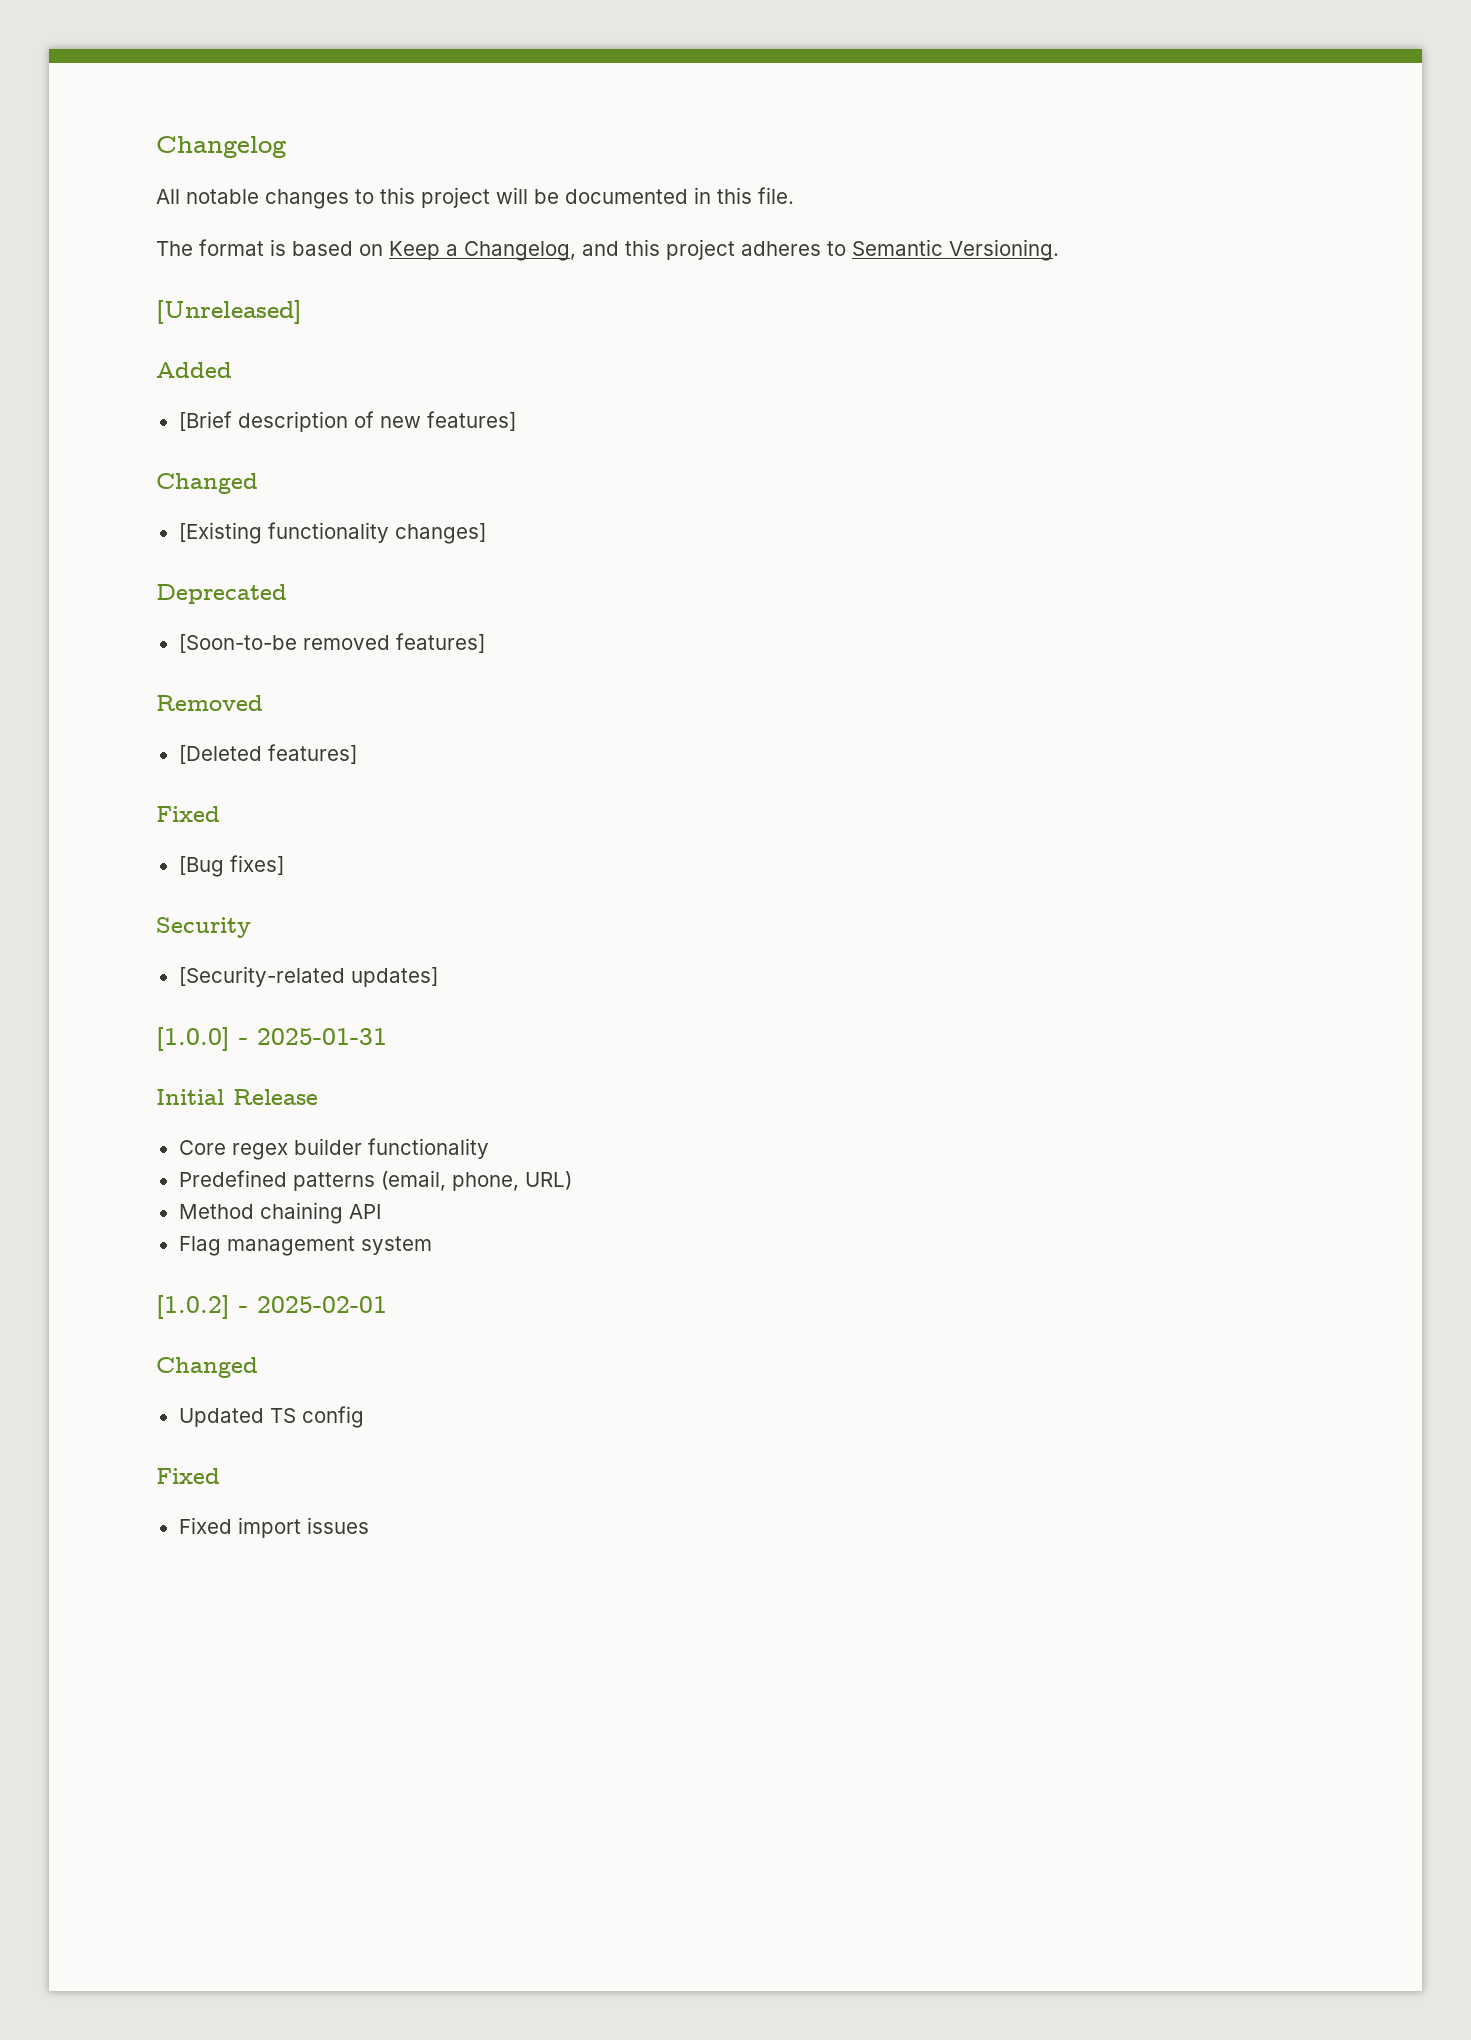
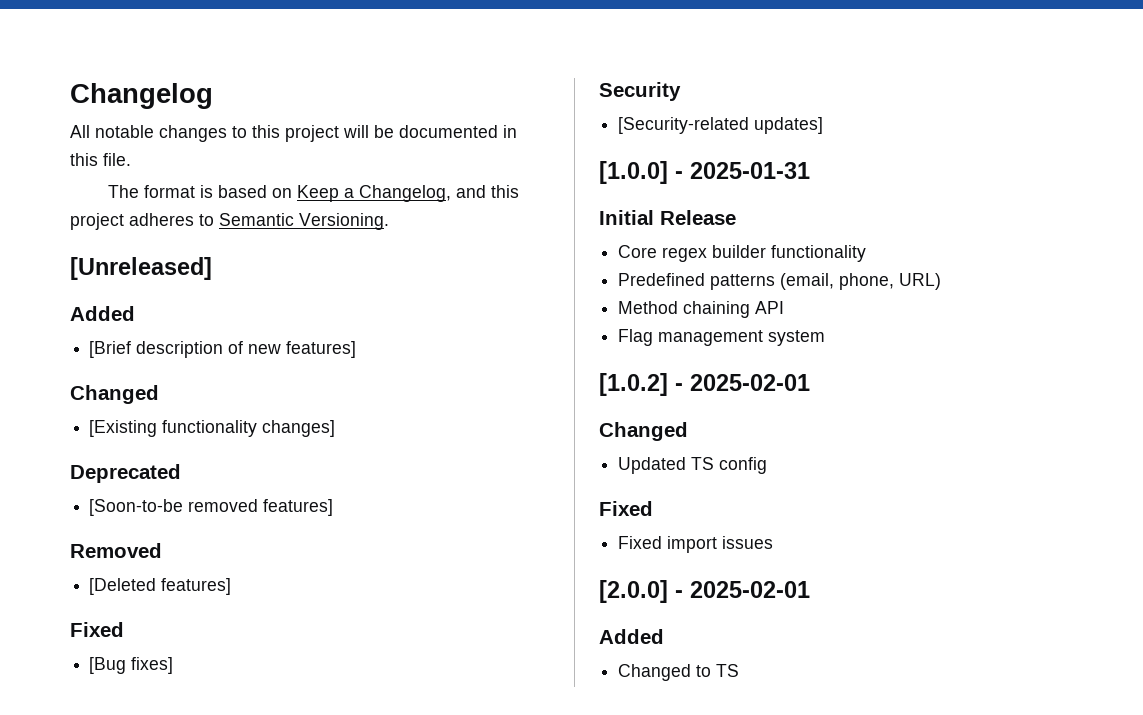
+ [2.0.0] - 2025-02-01
+ Added
+ Changed to TS

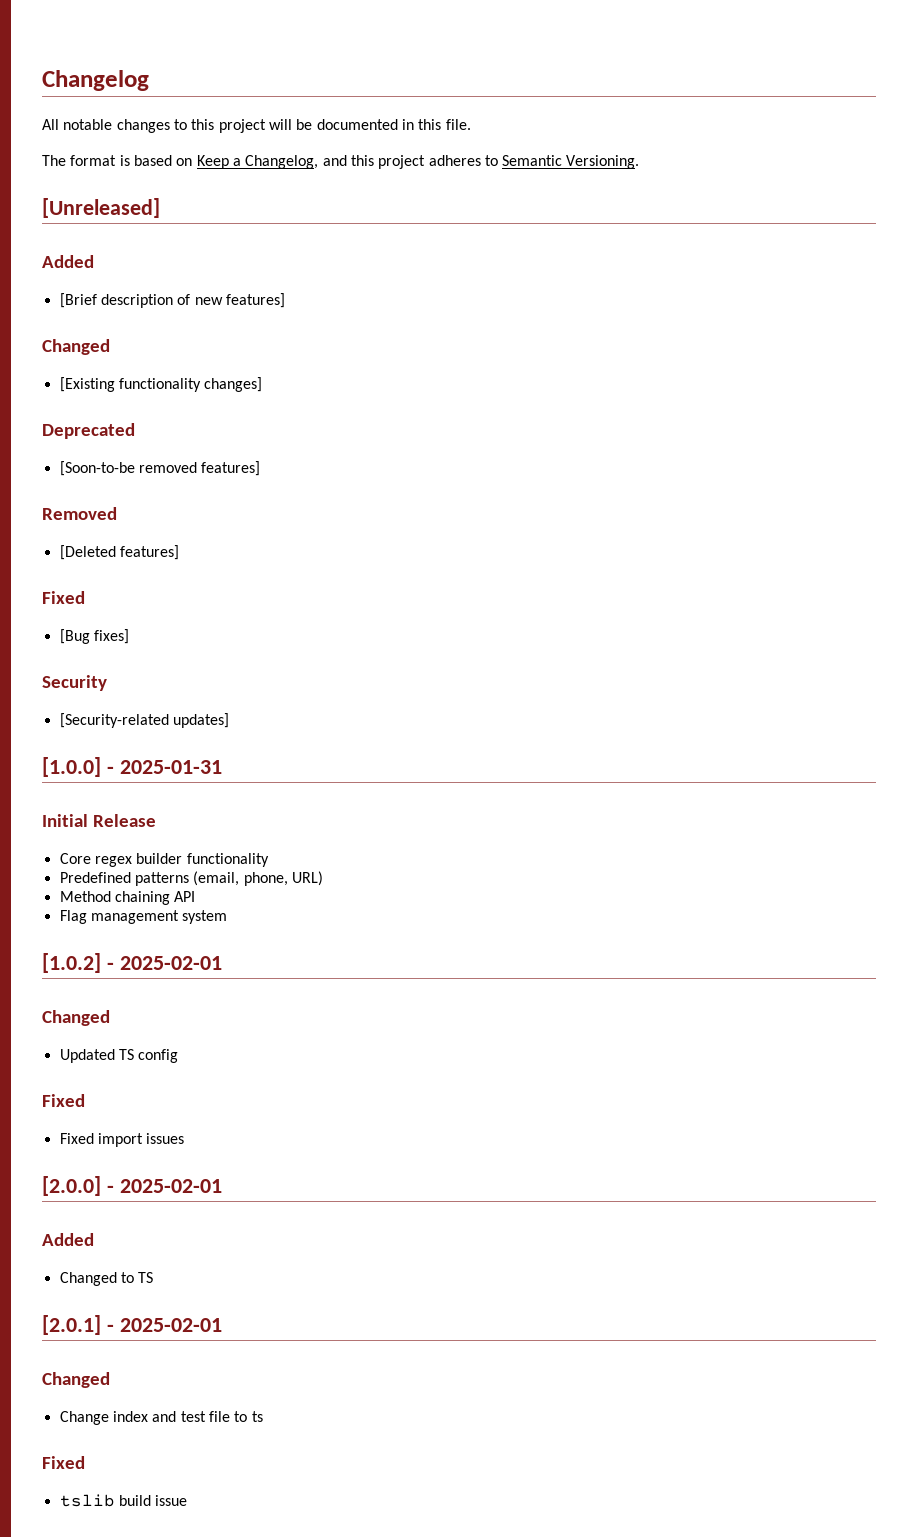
+ [2.0.1] - 2025-02-01
+ Changed
+ Change index and test file to ts
+ Fixed
+ tslib build issue

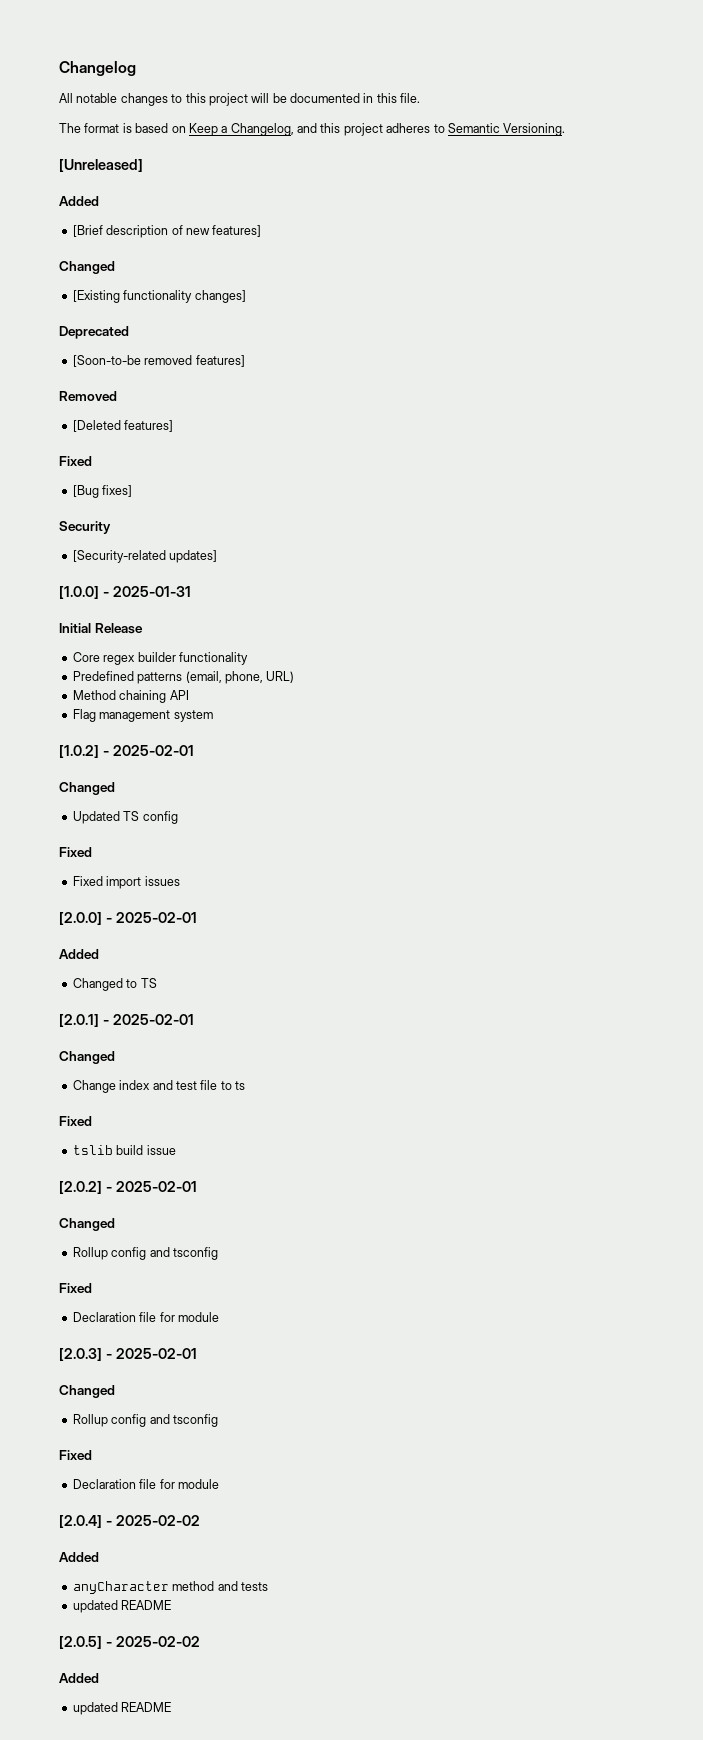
+ [2.0.2] - 2025-02-01
+ Changed
+ Rollup config and tsconfig
+ Fixed
+ Declaration file for module
+ [2.0.3] - 2025-02-01
+ Changed
+ Rollup config and tsconfig
+ Fixed
+ Declaration file for module
+ [2.0.4] - 2025-02-02
+ Added
+ anyCharacter method and tests
+ updated README
+ [2.0.5] - 2025-02-02
+ Added
+ updated README

